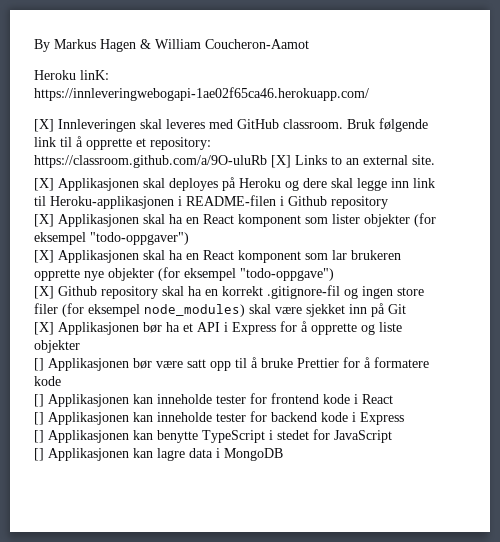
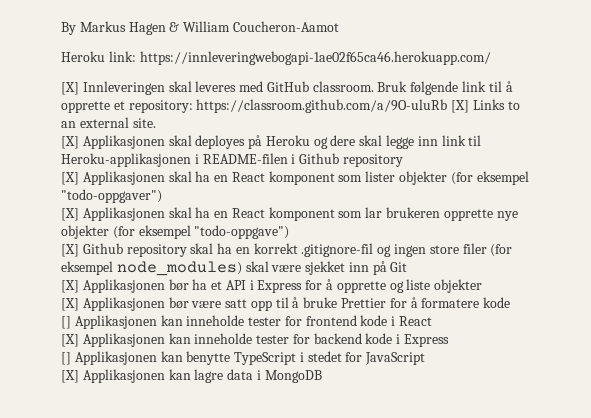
- Heroku linK: https://innleveringwebogapi-1ae02f65ca46.herokuapp.com/
+ Heroku link: https://innleveringwebogapi-1ae02f65ca46.herokuapp.com/
- [] Applikasjonen bør være satt opp til å bruke Prettier for å formatere kode
+ [X] Applikasjonen bør være satt opp til å bruke Prettier for å formatere kode
- [] Applikasjonen kan inneholde tester for backend kode i Express
+ [X] Applikasjonen kan inneholde tester for backend kode i Express
- [] Applikasjonen kan lagre data i MongoDB
+ [X] Applikasjonen kan lagre data i MongoDB

